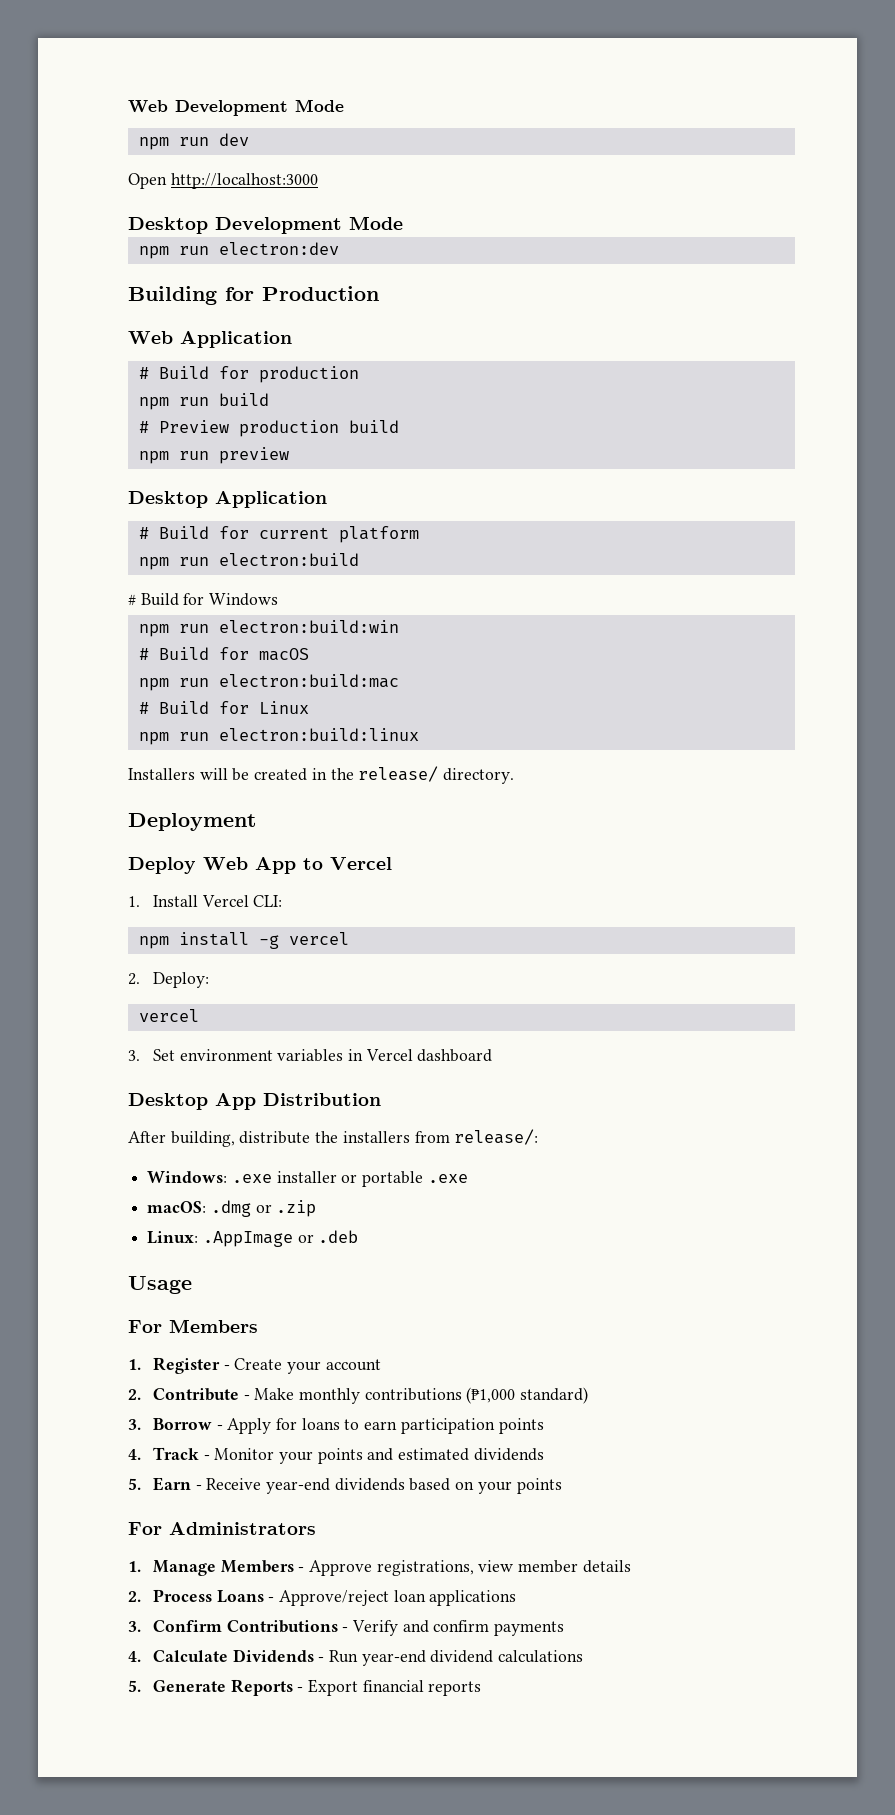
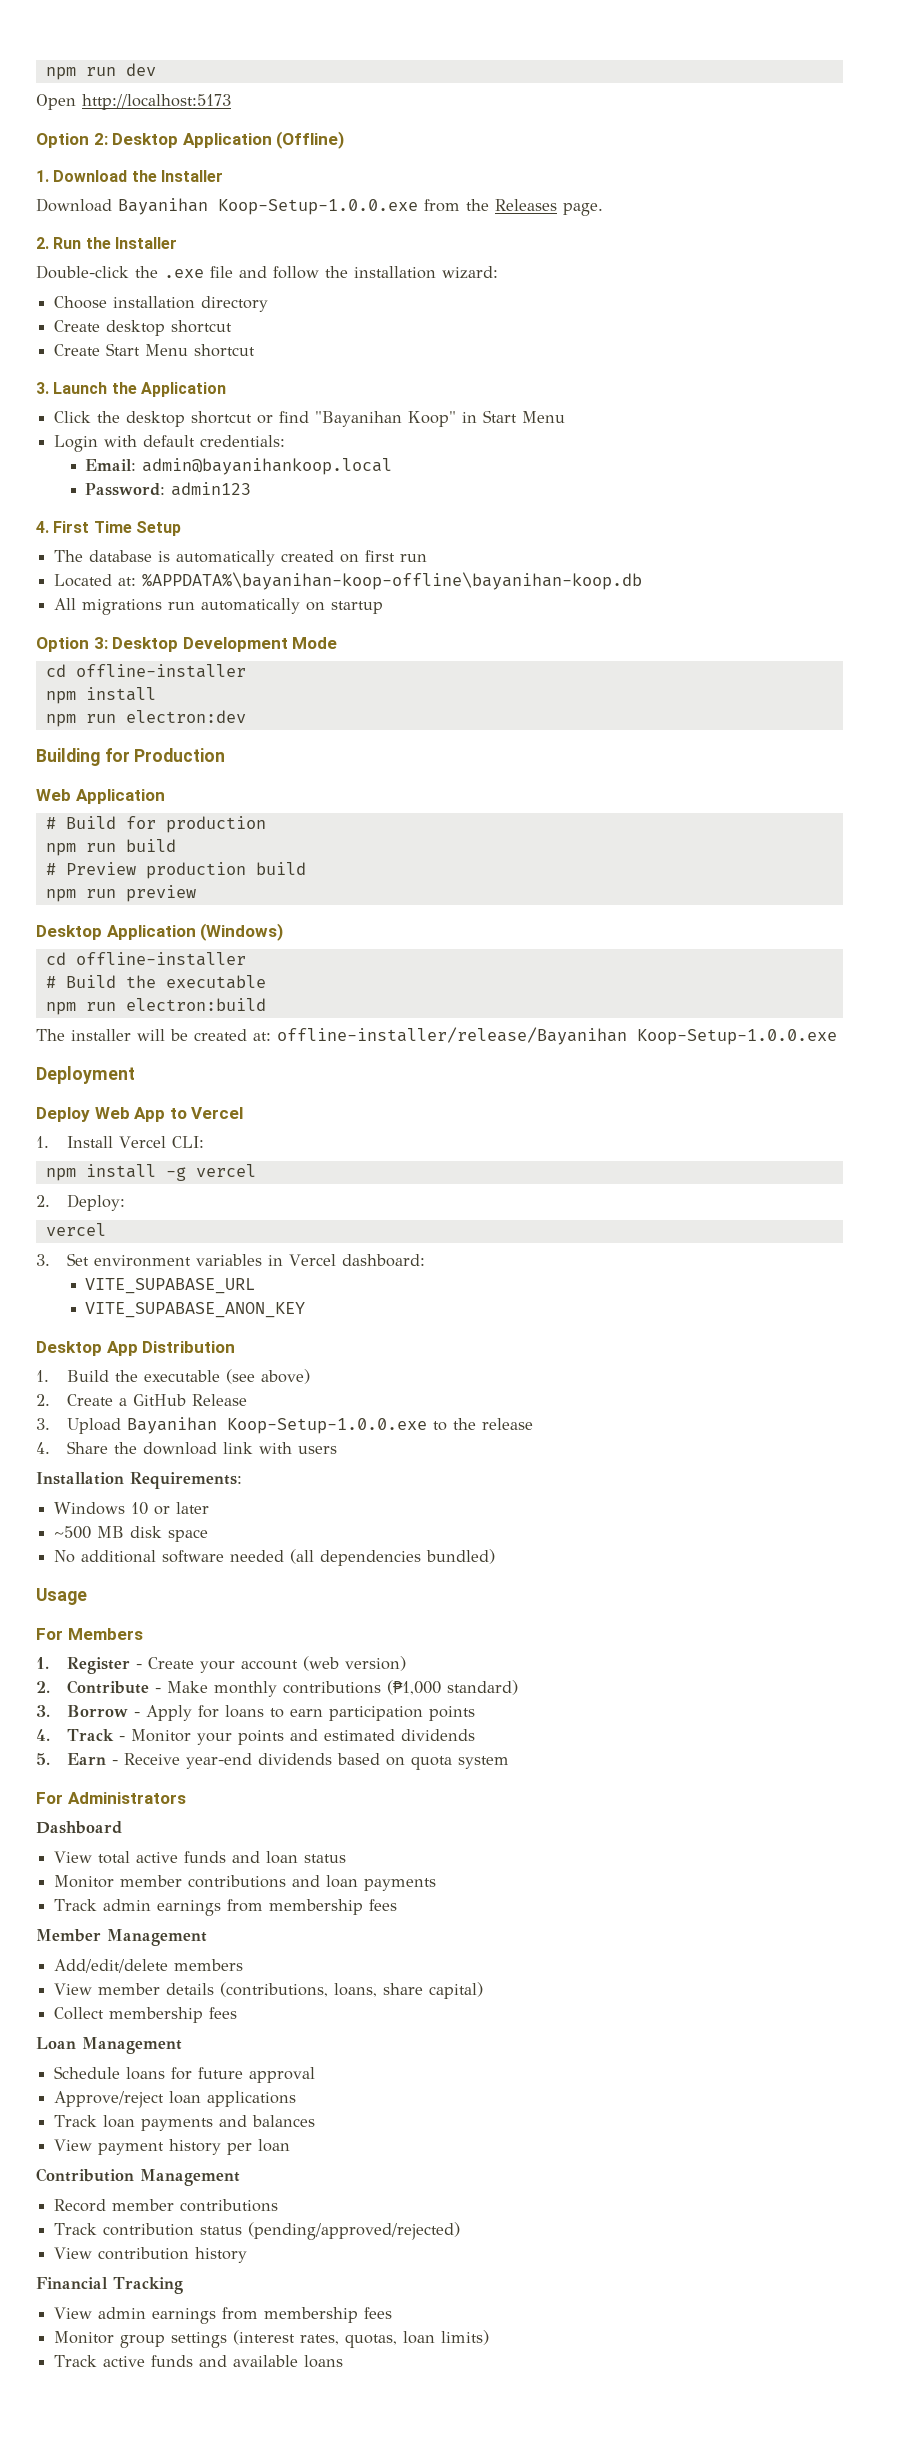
- Web Development Mode
- Open http://localhost:3000
- Desktop Development Mode
+ Open http://localhost:5173
+ Option 2: Desktop Application (Offline)
+ 1. Download the Installer
+ Download Bayanihan Koop-Setup-1.0.0.exe from the Releases page.
+ 2. Run the Installer
+ Double-click the .exe file and follow the installation wizard:
+ Choose installation directory
+ Create desktop shortcut
+ Create Start Menu shortcut
+ 3. Launch the Application
+ Click the desktop shortcut or find "Bayanihan Koop" in Start Menu
+ Login with default credentials:
+ Email: admin@bayanihankoop.local
+ Password: admin123
+ 4. First Time Setup
+ The database is automatically created on first run
+ Located at: %APPDATA%\bayanihan-koop-offline\bayanihan-koop.db
+ All migrations run automatically on startup
+ Option 3: Desktop Development Mode
+ cd offline-installer
+ npm install
- Desktop Application
- # Build for current platform
+ Desktop Application (Windows)
+ cd offline-installer
+ # Build the executable
- # Build for Windows
- npm run electron:build:win
- # Build for macOS
- npm run electron:build:mac
- # Build for Linux
- npm run electron:build:linux
- Installers will be created in the release/ directory.
+ The installer will be created at: offline-installer/release/Bayanihan Koop-Setup-1.0.0.exe
- 3. Set environment variables in Vercel dashboard
+ 3. Set environment variables in Vercel dashboard:
+ VITE_SUPABASE_URL
+ VITE_SUPABASE_ANON_KEY
- After building, distribute the installers from release/:
- Windows: .exe installer or portable .exe
- macOS: .dmg or .zip
- Linux: .AppImage or .deb
+ 1. Build the executable (see above)
+ 2. Create a GitHub Release
+ 3. Upload Bayanihan Koop-Setup-1.0.0.exe to the release
+ 4. Share the download link with users
+ Installation Requirements:
+ Windows 10 or later
+ ~500 MB disk space
+ No additional software needed (all dependencies bundled)
- 1. Register - Create your account
+ 1. Register - Create your account (web version)
- 5. Earn - Receive year-end dividends based on your points
+ 5. Earn - Receive year-end dividends based on quota system
- 1. Manage Members - Approve registrations, view member details
- 2. Process Loans - Approve/reject loan applications
- 3. Confirm Contributions - Verify and confirm payments
- 4. Calculate Dividends - Run year-end dividend calculations
- 5. Generate Reports - Export financial reports
+ Dashboard
+ View total active funds and loan status
+ Monitor member contributions and loan payments
+ Track admin earnings from membership fees
+ Member Management
+ Add/edit/delete members
+ View member details (contributions, loans, share capital)
+ Collect membership fees
+ Loan Management
+ Schedule loans for future approval
+ Approve/reject loan applications
+ Track loan payments and balances
+ View payment history per loan
+ Contribution Management
+ Record member contributions
+ Track contribution status (pending/approved/rejected)
+ View contribution history
+ Financial Tracking
+ View admin earnings from membership fees
+ Monitor group settings (interest rates, quotas, loan limits)
+ Track active funds and available loans

